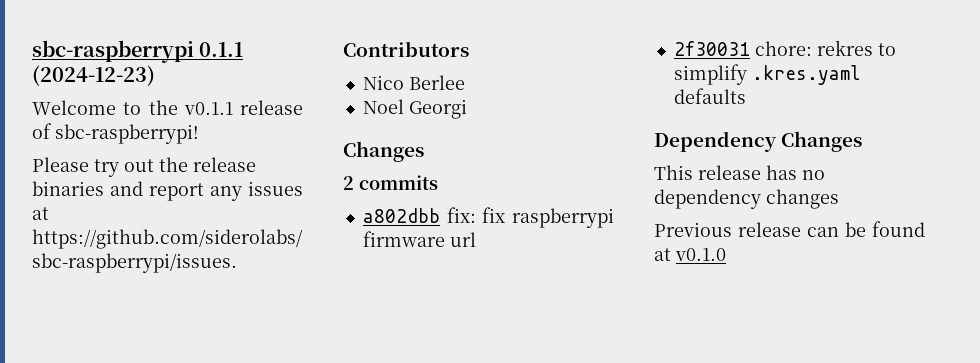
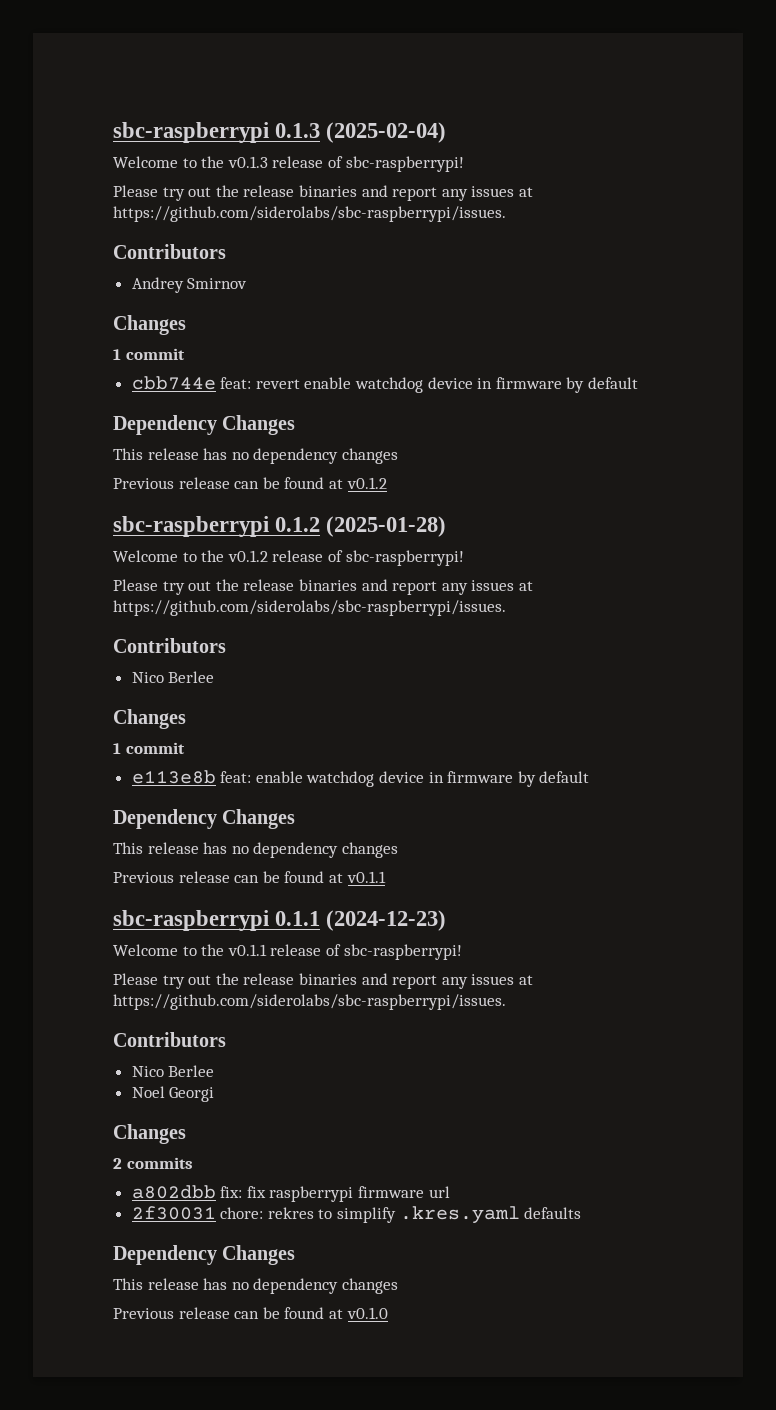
+ sbc-raspberrypi 0.1.3 (2025-02-04)
+ Welcome to the v0.1.3 release of sbc-raspberrypi!
+ Please try out the release binaries and report any issues at https://github.com/siderolabs/sbc-raspberrypi/issues.
+ Contributors
+ Andrey Smirnov
+ Changes
+ 1 commit
+ cbb744e feat: revert enable watchdog device in firmware by default
+ Dependency Changes
+ This release has no dependency changes
+ Previous release can be found at v0.1.2
+ sbc-raspberrypi 0.1.2 (2025-01-28)
+ Welcome to the v0.1.2 release of sbc-raspberrypi!
+ Please try out the release binaries and report any issues at https://github.com/siderolabs/sbc-raspberrypi/issues.
+ Contributors
+ Nico Berlee
+ Changes
+ 1 commit
+ e113e8b feat: enable watchdog device in firmware by default
+ Dependency Changes
+ This release has no dependency changes
+ Previous release can be found at v0.1.1

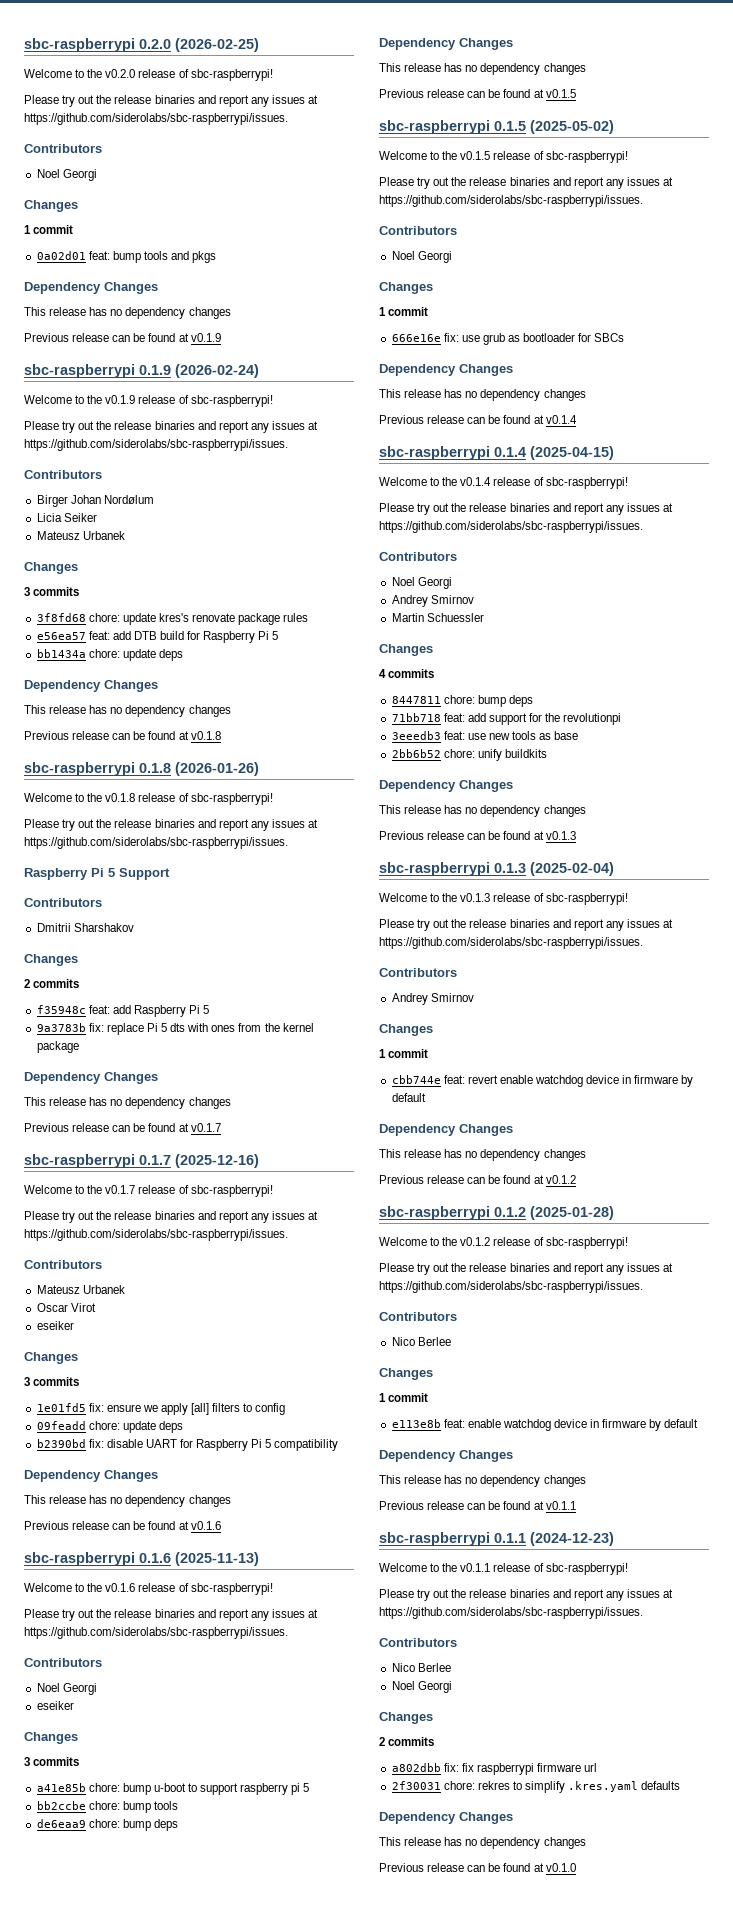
+ sbc-raspberrypi 0.2.0 (2026-02-25)
+ Welcome to the v0.2.0 release of sbc-raspberrypi!
+ Please try out the release binaries and report any issues at https://github.com/siderolabs/sbc-raspberrypi/issues.
+ Contributors
+ Noel Georgi
+ Changes
+ 1 commit
+ 0a02d01 feat: bump tools and pkgs
+ Dependency Changes
+ This release has no dependency changes
+ Previous release can be found at v0.1.9
+ sbc-raspberrypi 0.1.9 (2026-02-24)
+ Welcome to the v0.1.9 release of sbc-raspberrypi!
+ Please try out the release binaries and report any issues at https://github.com/siderolabs/sbc-raspberrypi/issues.
+ Contributors
+ Birger Johan Nordølum
+ Licia Seiker
+ Mateusz Urbanek
+ Changes
+ 3 commits
+ 3f8fd68 chore: update kres's renovate package rules
+ e56ea57 feat: add DTB build for Raspberry Pi 5
+ bb1434a chore: update deps
+ Dependency Changes
+ This release has no dependency changes
+ Previous release can be found at v0.1.8
+ sbc-raspberrypi 0.1.8 (2026-01-26)
+ Welcome to the v0.1.8 release of sbc-raspberrypi!
+ Please try out the release binaries and report any issues at https://github.com/siderolabs/sbc-raspberrypi/issues.
+ Raspberry Pi 5 Support
+ Contributors
+ Dmitrii Sharshakov
+ Changes
+ 2 commits
+ f35948c feat: add Raspberry Pi 5
+ 9a3783b fix: replace Pi 5 dts with ones from the kernel package
+ Dependency Changes
+ This release has no dependency changes
+ Previous release can be found at v0.1.7
+ sbc-raspberrypi 0.1.7 (2025-12-16)
+ Welcome to the v0.1.7 release of sbc-raspberrypi!
+ Please try out the release binaries and report any issues at https://github.com/siderolabs/sbc-raspberrypi/issues.
+ Contributors
+ Mateusz Urbanek
+ Oscar Virot
+ eseiker
+ Changes
+ 3 commits
+ 1e01fd5 fix: ensure we apply [all] filters to config
+ 09feadd chore: update deps
+ b2390bd fix: disable UART for Raspberry Pi 5 compatibility
+ Dependency Changes
+ This release has no dependency changes
+ Previous release can be found at v0.1.6
+ sbc-raspberrypi 0.1.6 (2025-11-13)
+ Welcome to the v0.1.6 release of sbc-raspberrypi!
+ Please try out the release binaries and report any issues at https://github.com/siderolabs/sbc-raspberrypi/issues.
+ Contributors
+ Noel Georgi
+ eseiker
+ Changes
+ 3 commits
+ a41e85b chore: bump u-boot to support raspberry pi 5
+ bb2ccbe chore: bump tools
+ de6eaa9 chore: bump deps
+ Dependency Changes
+ This release has no dependency changes
+ Previous release can be found at v0.1.5
+ sbc-raspberrypi 0.1.5 (2025-05-02)
+ Welcome to the v0.1.5 release of sbc-raspberrypi!
+ Please try out the release binaries and report any issues at https://github.com/siderolabs/sbc-raspberrypi/issues.
+ Contributors
+ Noel Georgi
+ Changes
+ 1 commit
+ 666e16e fix: use grub as bootloader for SBCs
+ Dependency Changes
+ This release has no dependency changes
+ Previous release can be found at v0.1.4
+ sbc-raspberrypi 0.1.4 (2025-04-15)
+ Welcome to the v0.1.4 release of sbc-raspberrypi!
+ Please try out the release binaries and report any issues at https://github.com/siderolabs/sbc-raspberrypi/issues.
+ Contributors
+ Noel Georgi
+ Andrey Smirnov
+ Martin Schuessler
+ Changes
+ 4 commits
+ 8447811 chore: bump deps
+ 71bb718 feat: add support for the revolutionpi
+ 3eeedb3 feat: use new tools as base
+ 2bb6b52 chore: unify buildkits
+ Dependency Changes
+ This release has no dependency changes
+ Previous release can be found at v0.1.3

